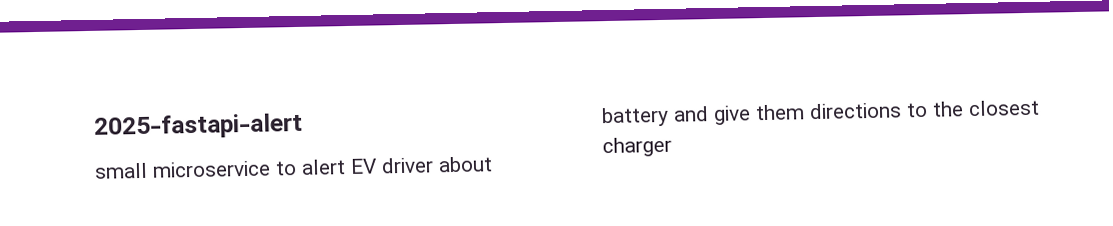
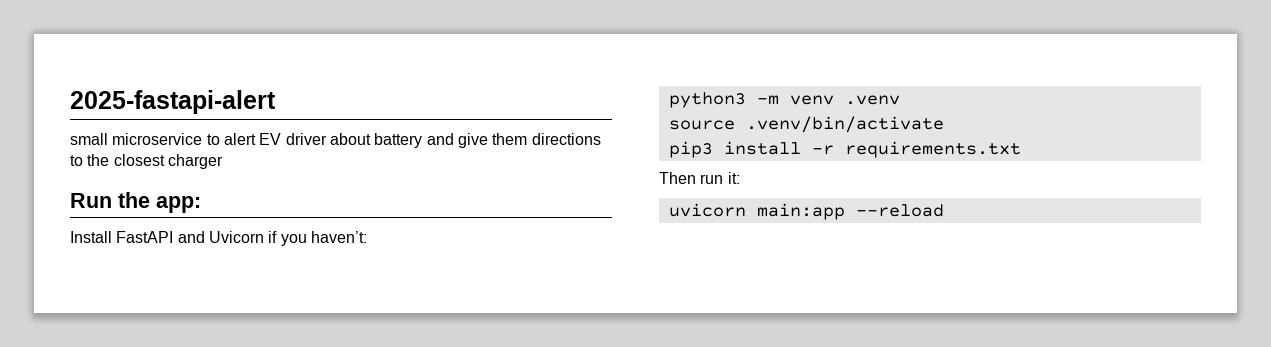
+ Run the app:
+ Install FastAPI and Uvicorn if you haven’t:
+ python3 -m venv .venv
+ source .venv/bin/activate
+ pip3 install -r requirements.txt
+ Then run it:
+ uvicorn main:app --reload

